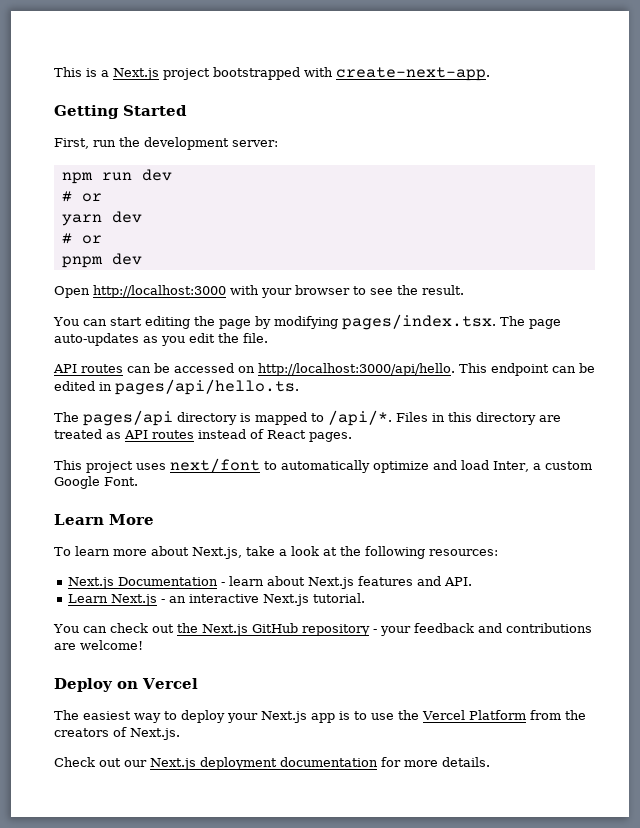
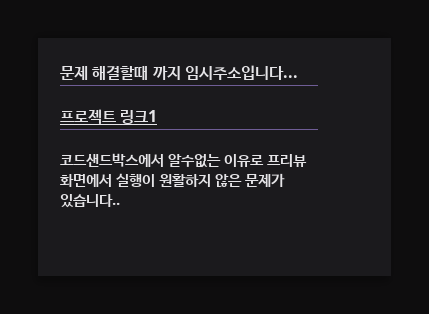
- This is a Next.js project bootstrapped with create-next-app.
- Getting Started
- First, run the development server:
- npm run dev
- # or
- yarn dev
- # or
- pnpm dev
- Open http://localhost:3000 with your browser to see the result.
- You can start editing the page by modifying pages/index.tsx. The page auto-updates as you edit the file.
- API routes can be accessed on http://localhost:3000/api/hello. This endpoint can be edited in pages/api/hello.ts.
- The pages/api directory is mapped to /api/*. Files in this directory are treated as API routes instead of React pages.
- This project uses next/font to automatically optimize and load Inter, a custom Google Font.
- Learn More
- To learn more about Next.js, take a look at the following resources:
- Next.js Documentation - learn about Next.js features and API.
- Learn Next.js - an interactive Next.js tutorial.
- You can check out the Next.js GitHub repository - your feedback and contributions are welcome!
- Deploy on Vercel
- The easiest way to deploy your Next.js app is to use the Vercel Platform from the creators of Next.js.
- Check out our Next.js deployment documentation for more details.
+ 문제 해결할때 까지 임시주소입니다...
+ 프로젝트 링크1
+ 코드샌드박스에서 알수없는 이유로 프리뷰 화면에서 실행이 원활하지 않은 문제가 있습니다..

